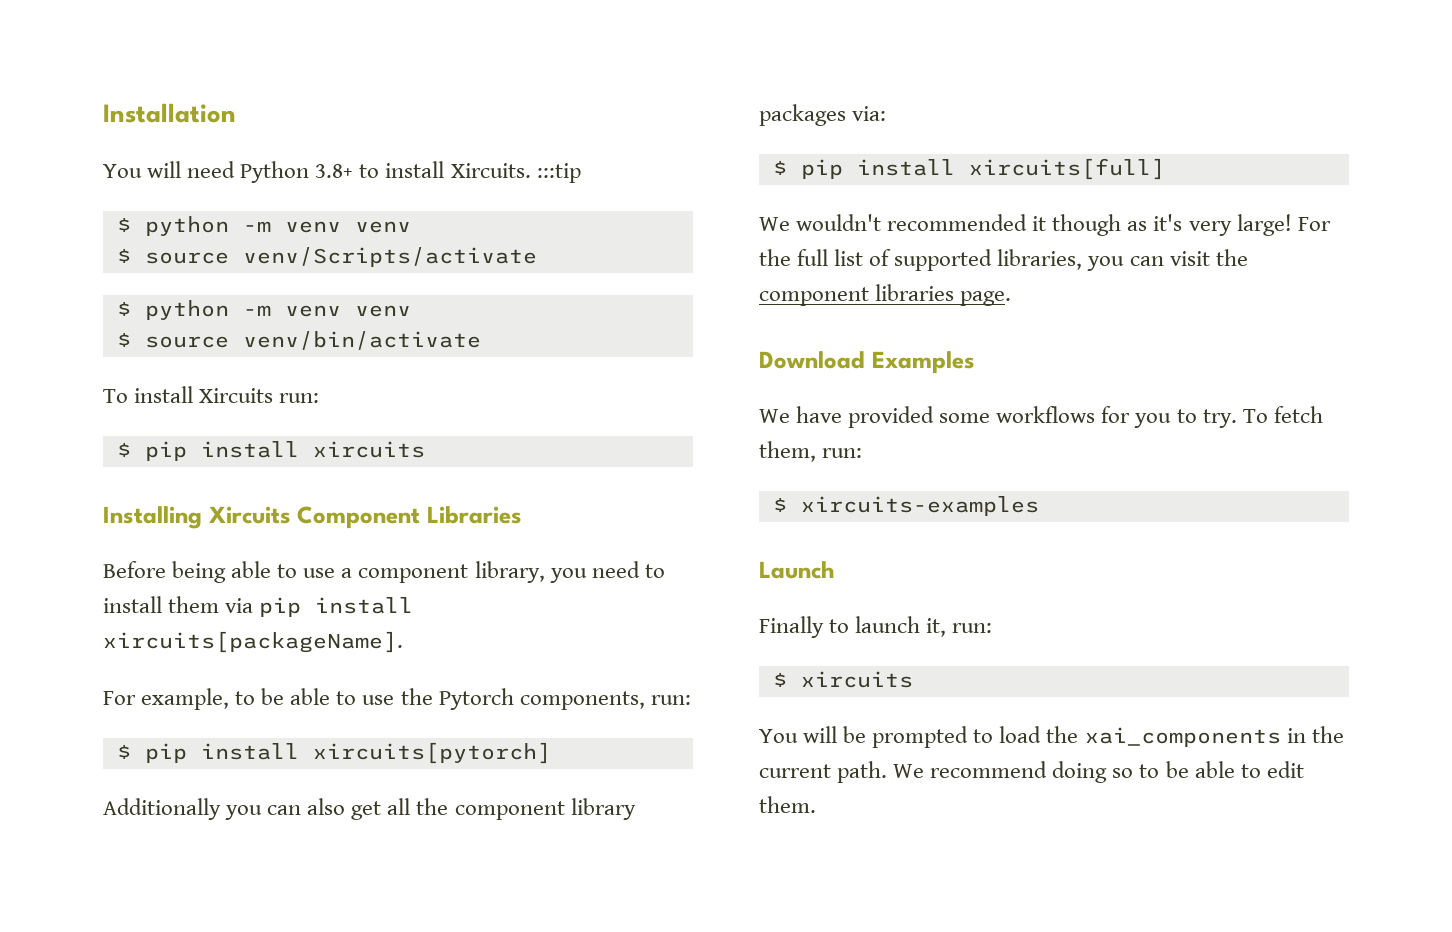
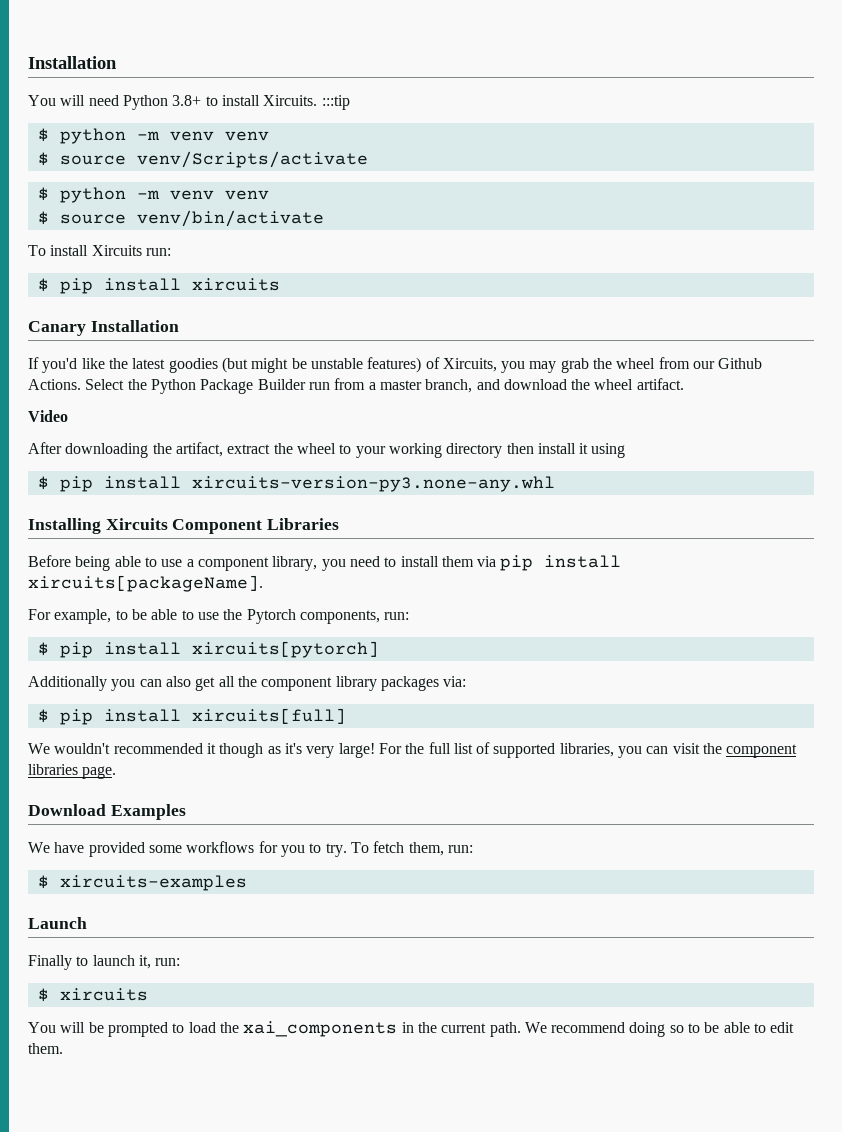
+ Canary Installation
+ If you'd like the latest goodies (but might be unstable features) of Xircuits, you may grab the wheel from our Github Actions. Select the Python Package Builder run from a master branch, and download the wheel artifact.
+ Video
+ After downloading the artifact, extract the wheel to your working directory then install it using
+ $ pip install xircuits-version-py3.none-any.whl

